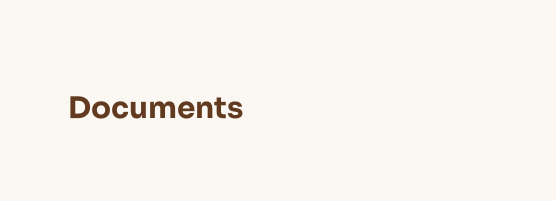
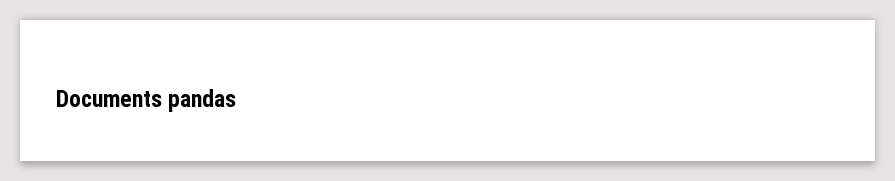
- Documents
+ Documents pandas

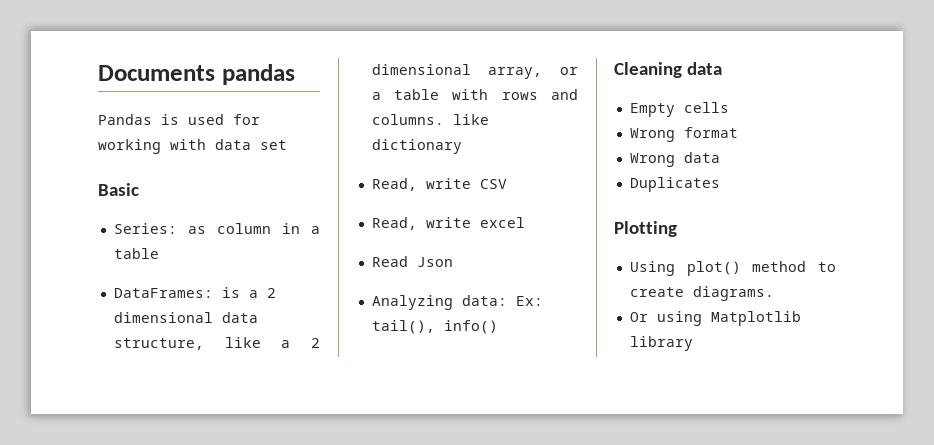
+ Pandas is used for working with data set
+ Basic
+ Series: as column in a table
+ DataFrames: is a 2 dimensional data structure, like a 2 dimensional array, or a table with rows and columns. like dictionary
+ Read, write CSV
+ Read, write excel
+ Read Json
+ Analyzing data: Ex: tail(), info()
+ Cleaning data
+ Empty cells
+ Wrong format
+ Wrong data
+ Duplicates
+ Plotting
+ Using plot() method to create diagrams.
+ Or using Matplotlib library

